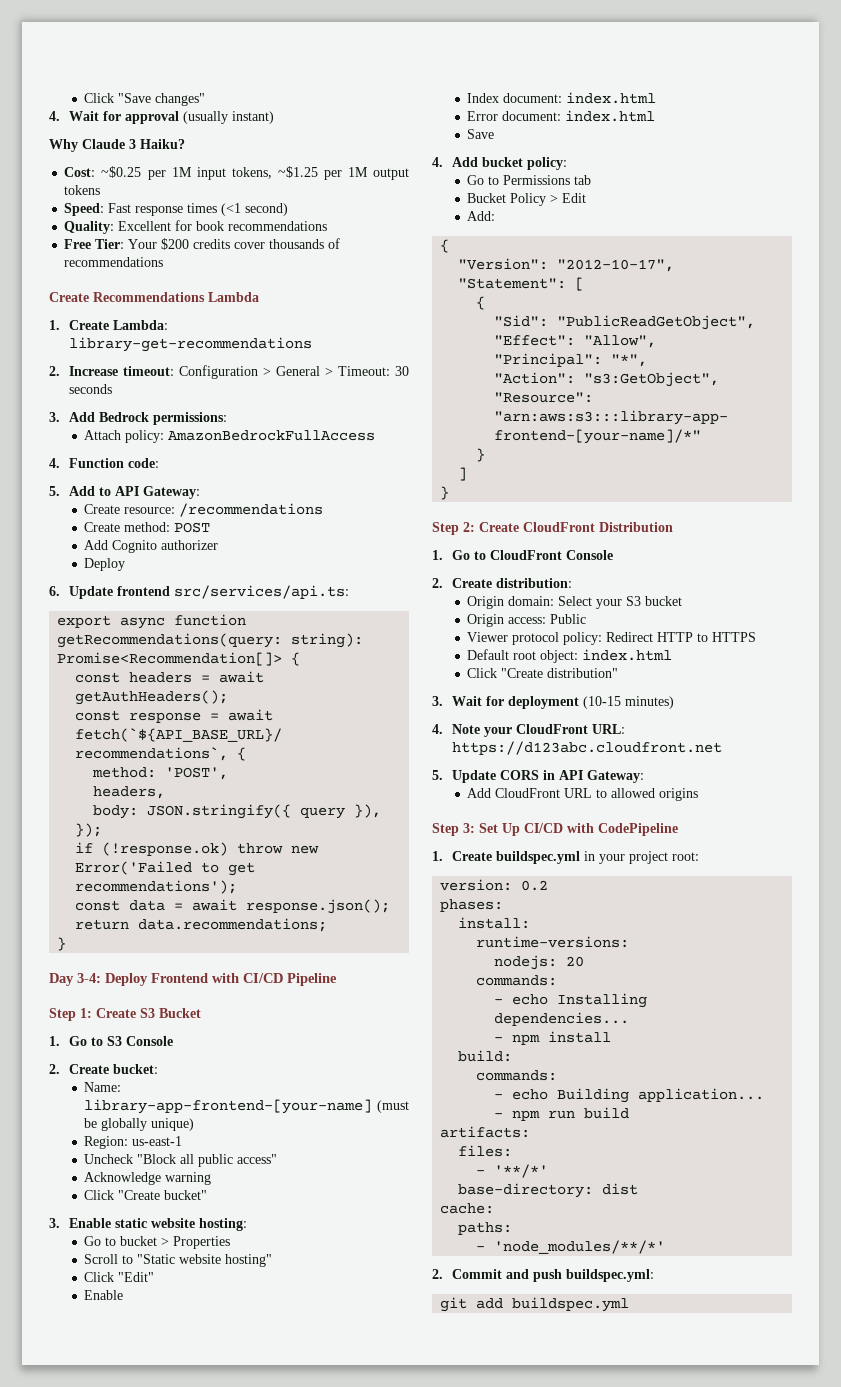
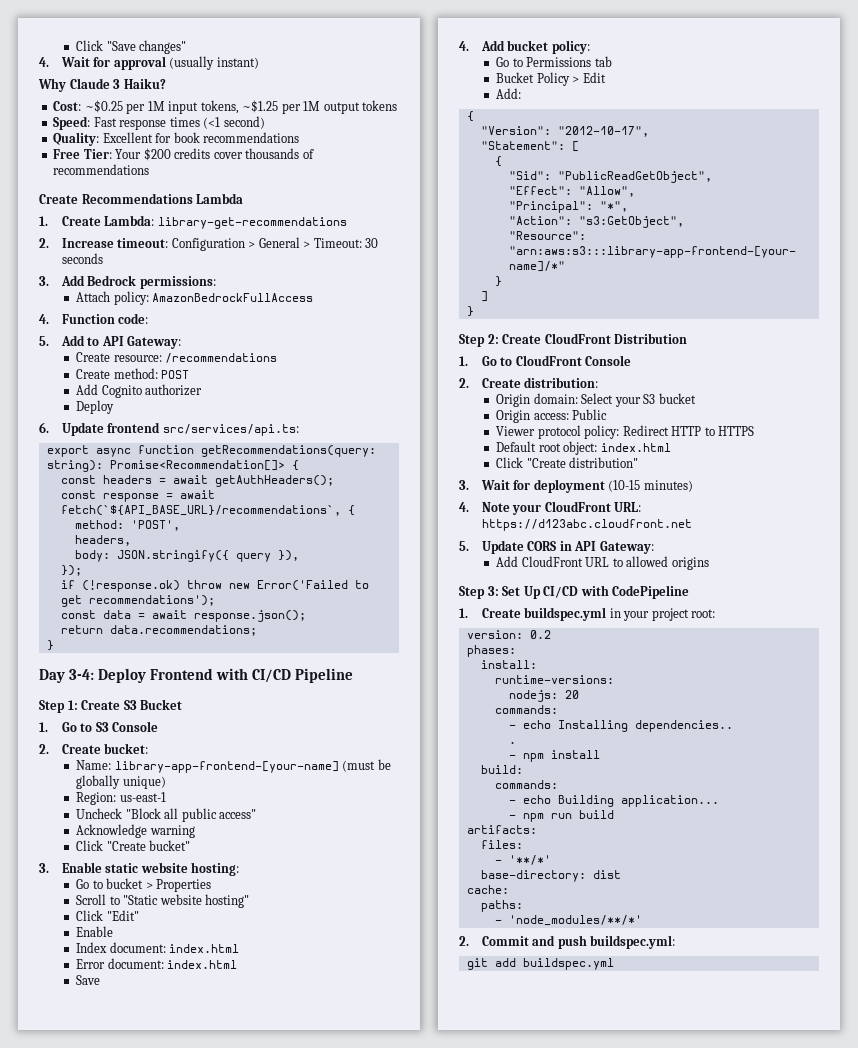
- - echo Installing dependencies...
+ - echo Installing dependencies..
+ .

